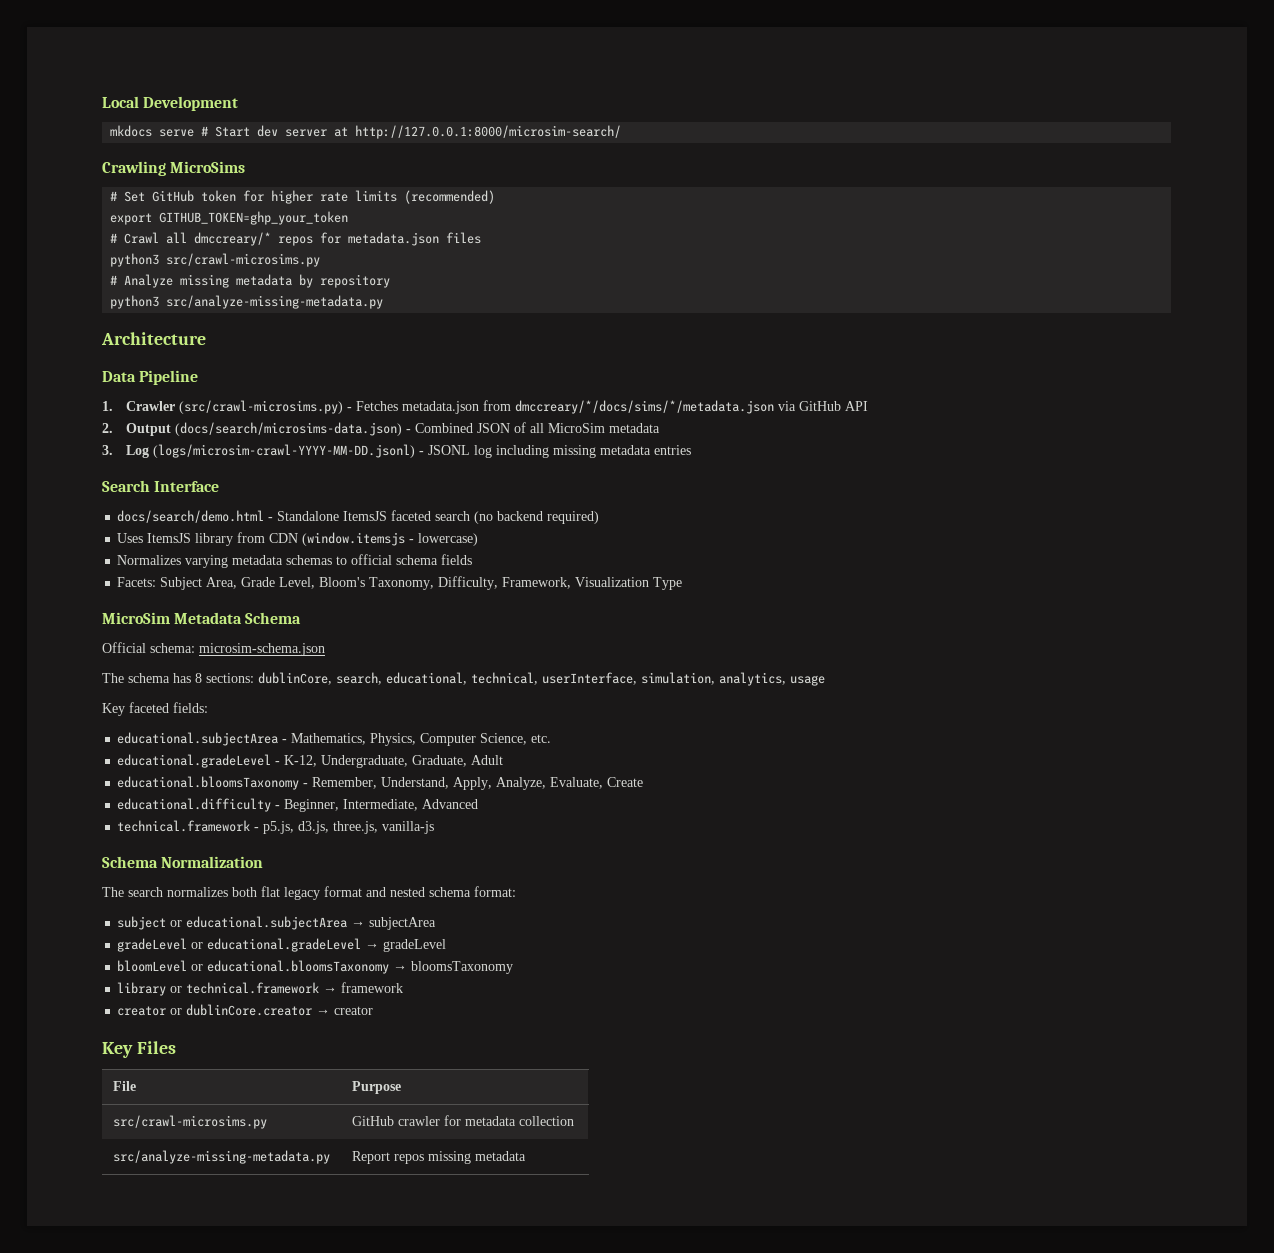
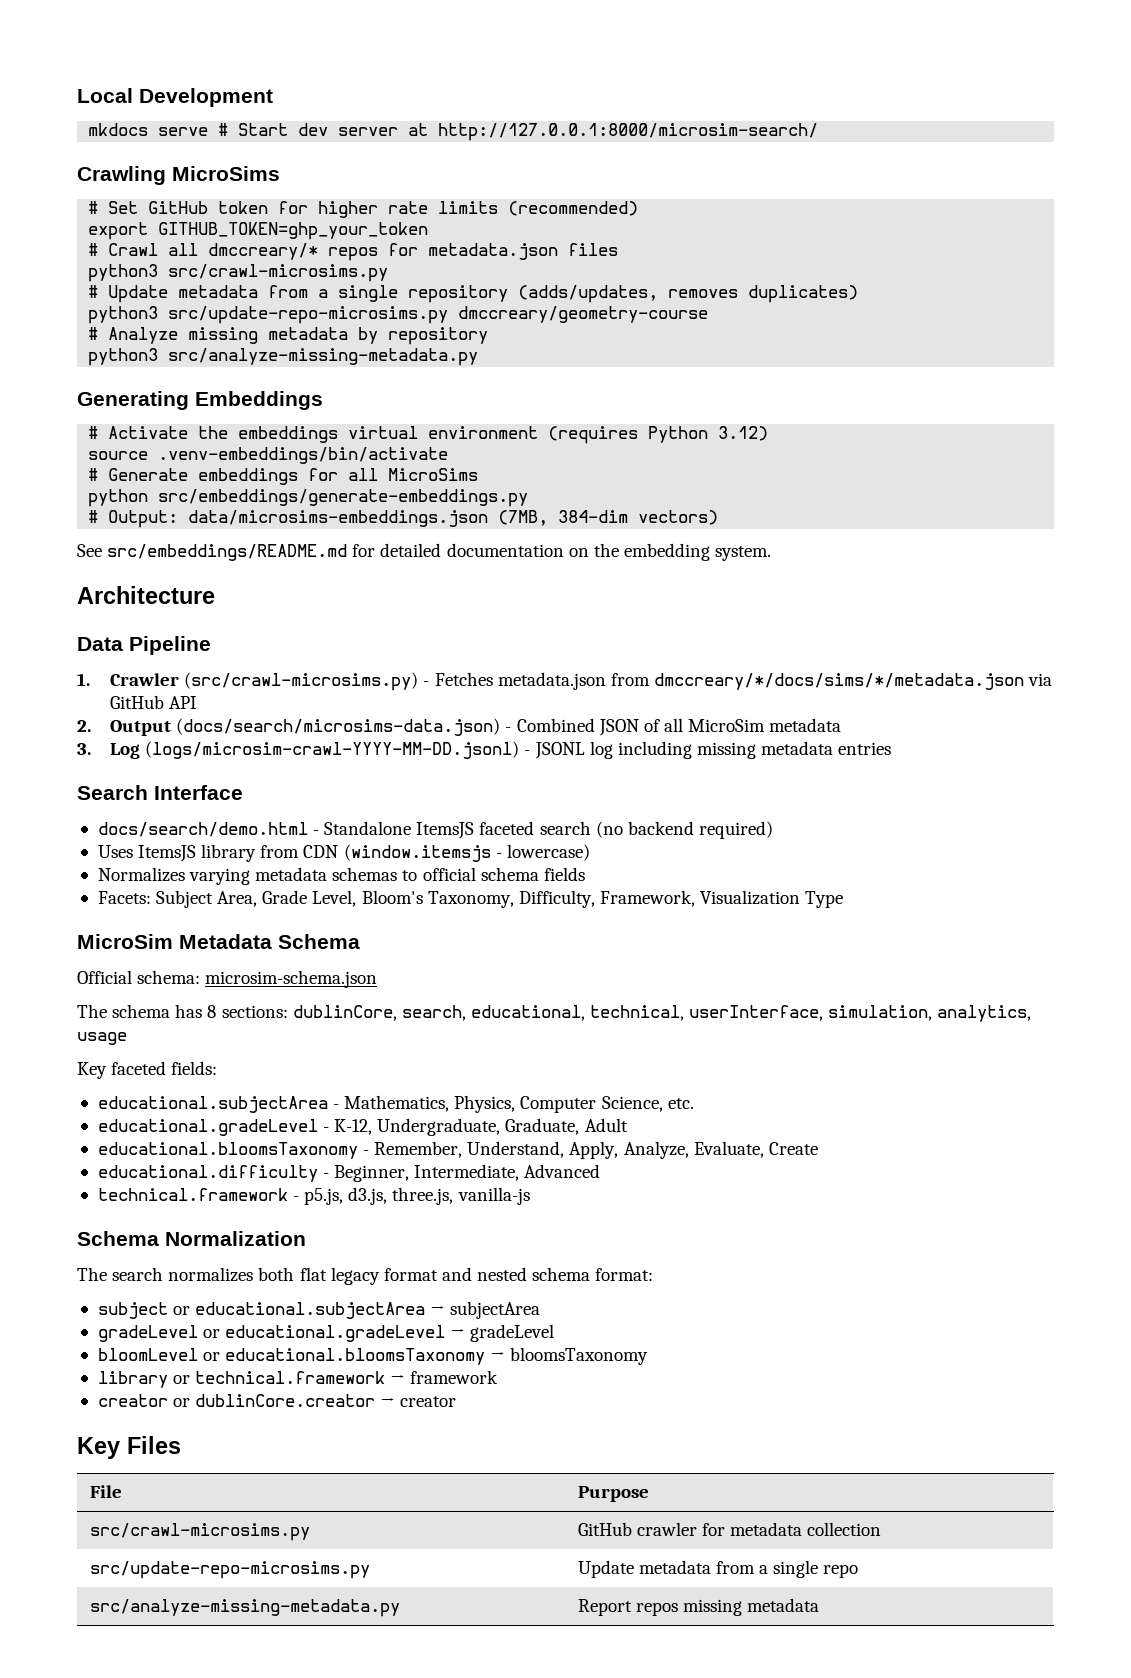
+ # Update metadata from a single repository (adds/updates, removes duplicates)
+ python3 src/update-repo-microsims.py dmccreary/geometry-course
+ Generating Embeddings
+ # Activate the embeddings virtual environment (requires Python 3.12)
+ source .venv-embeddings/bin/activate
+ # Generate embeddings for all MicroSims
+ python src/embeddings/generate-embeddings.py
+ # Output: data/microsims-embeddings.json (7MB, 384-dim vectors)
+ See src/embeddings/README.md for detailed documentation on the embedding system.
+ src/update-repo-microsims.py | Update metadata from a single repo

